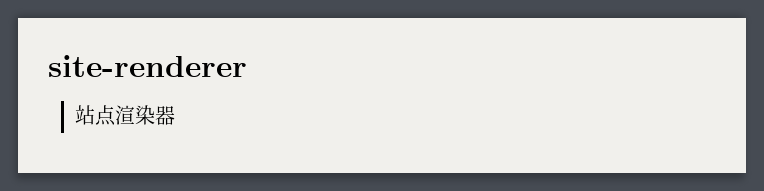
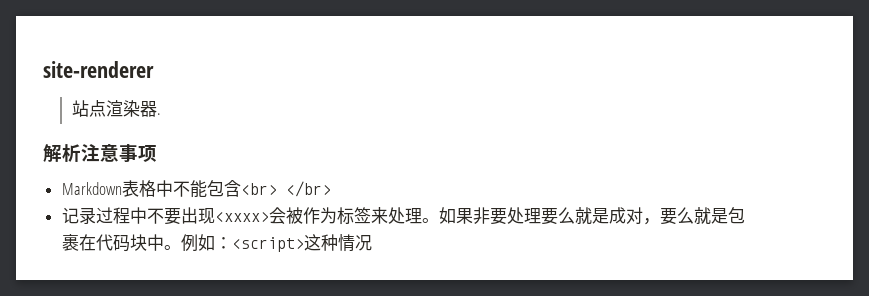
- 站点渲染器
+ 站点渲染器.
+ 解析注意事项
+ Markdown表格中不能包含<br> </br>
+ 记录过程中不要出现<xxxx>会被作为标签来处理。如果非要处理要么就是成对，要么就是包裹在代码块中。例如：<script>这种情况

